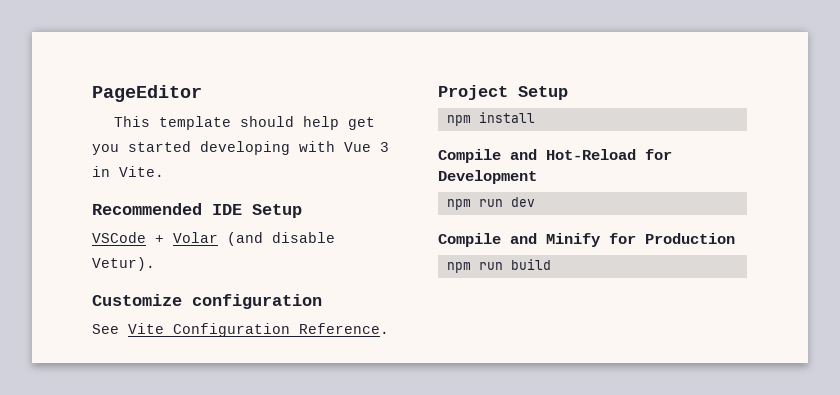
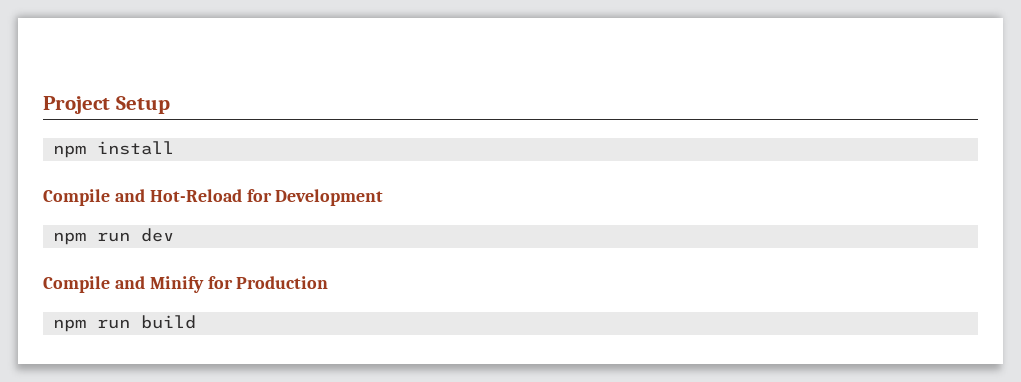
- PageEditor
- This template should help get you started developing with Vue 3 in Vite.
- Recommended IDE Setup
- VSCode + Volar (and disable Vetur).
- Customize configuration
- See Vite Configuration Reference.

